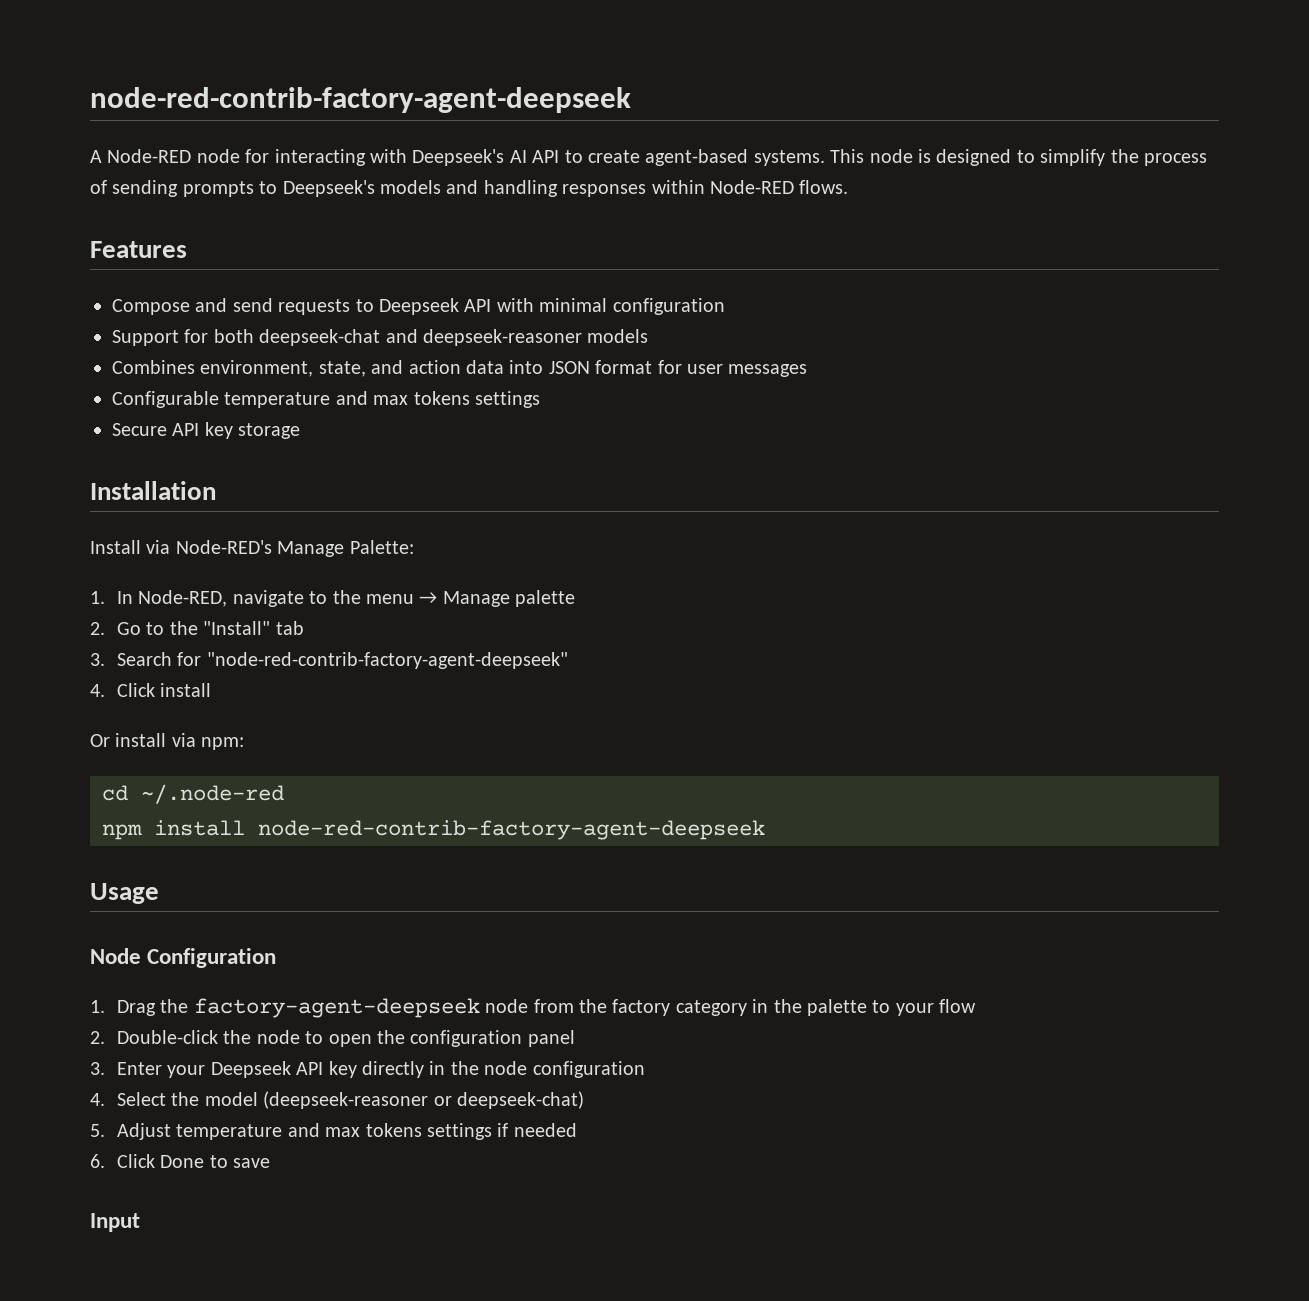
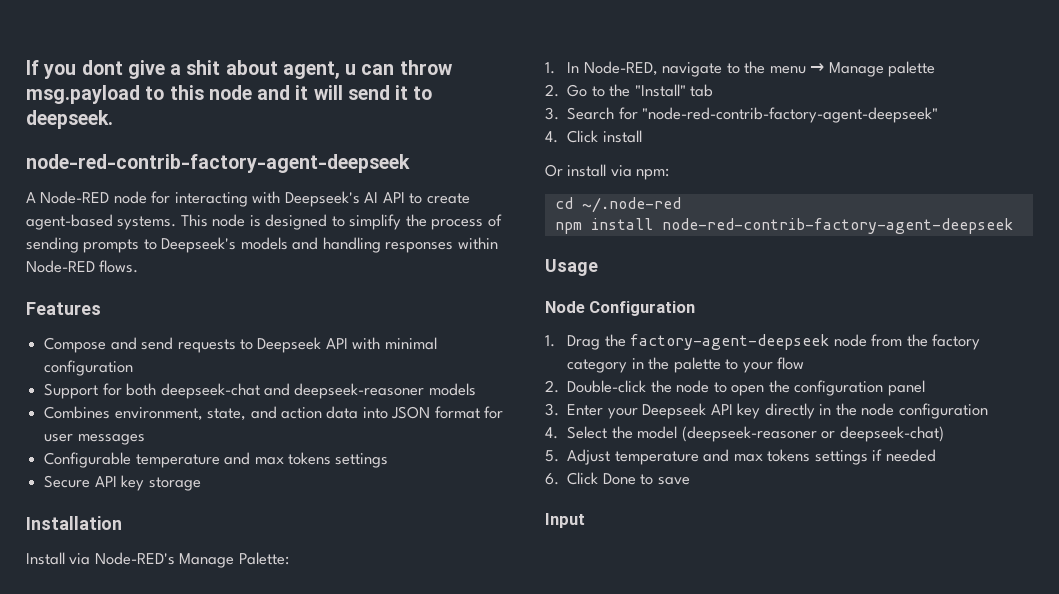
+ If you dont give a shit about agent, u can throw msg.payload to this node and it will send it to deepseek.

